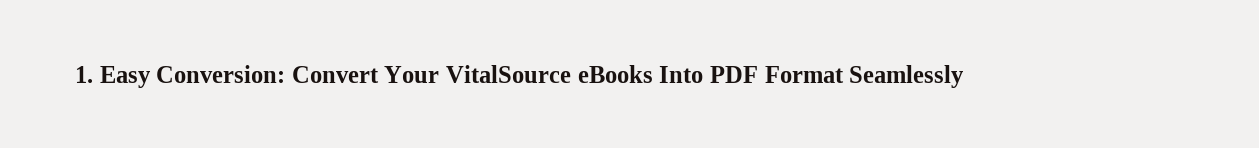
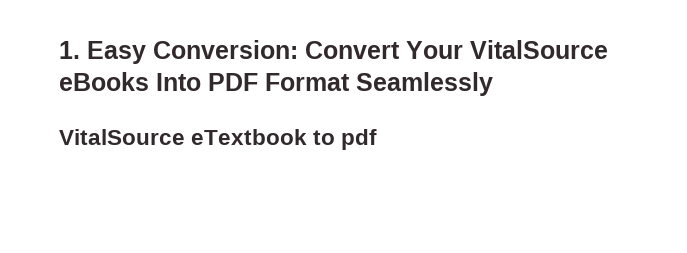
+ VitalSource eTextbook to pdf

